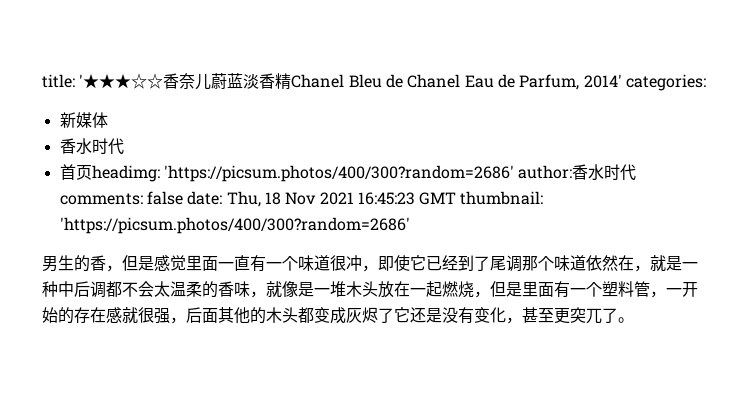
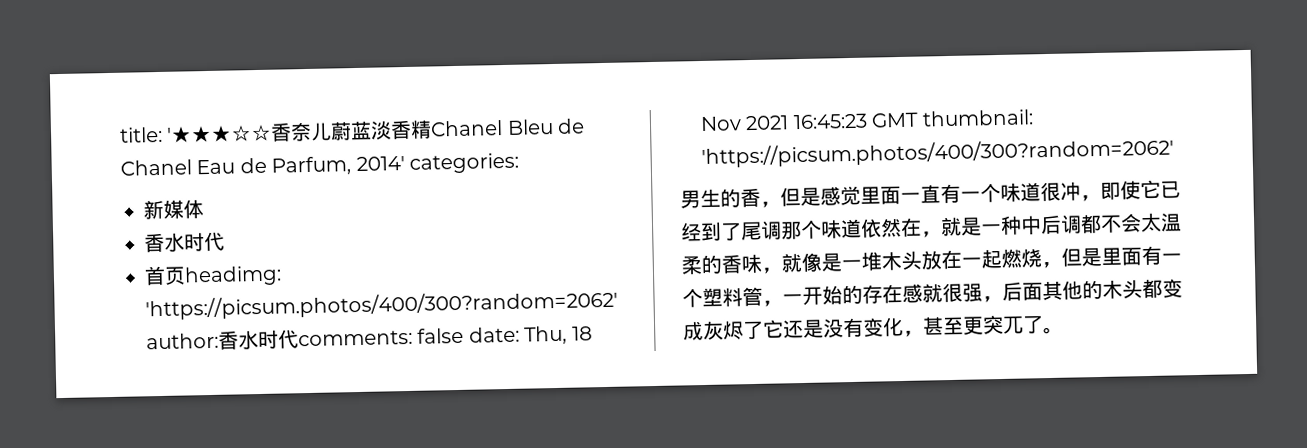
- 首页headimg: 'https://picsum.photos/400/300?random=2686' author:香水时代comments: false date: Thu, 18 Nov 2021 16:45:23 GMT thumbnail: 'https://picsum.photos/400/300?random=2686'
+ 首页headimg: 'https://picsum.photos/400/300?random=2062' author:香水时代comments: false date: Thu, 18 Nov 2021 16:45:23 GMT thumbnail: 'https://picsum.photos/400/300?random=2062'

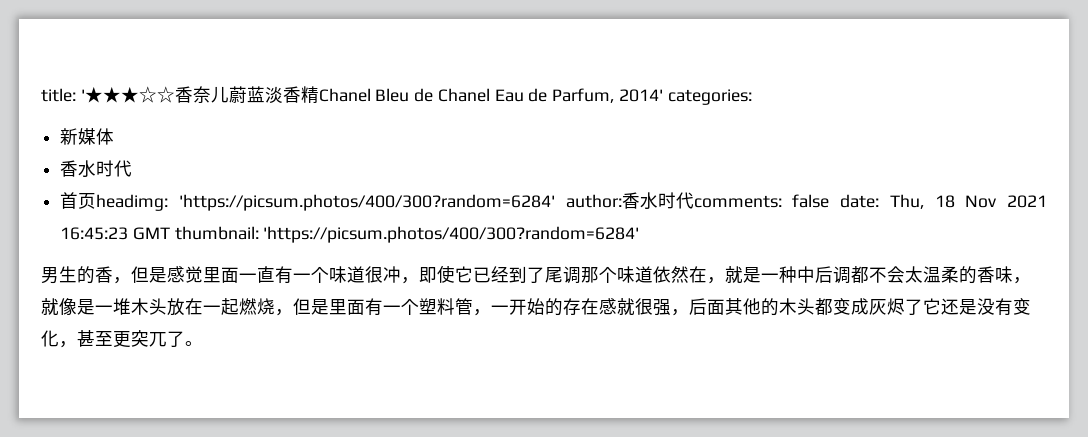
- 首页headimg: 'https://picsum.photos/400/300?random=2062' author:香水时代comments: false date: Thu, 18 Nov 2021 16:45:23 GMT thumbnail: 'https://picsum.photos/400/300?random=2062'
+ 首页headimg: 'https://picsum.photos/400/300?random=6284' author:香水时代comments: false date: Thu, 18 Nov 2021 16:45:23 GMT thumbnail: 'https://picsum.photos/400/300?random=6284'

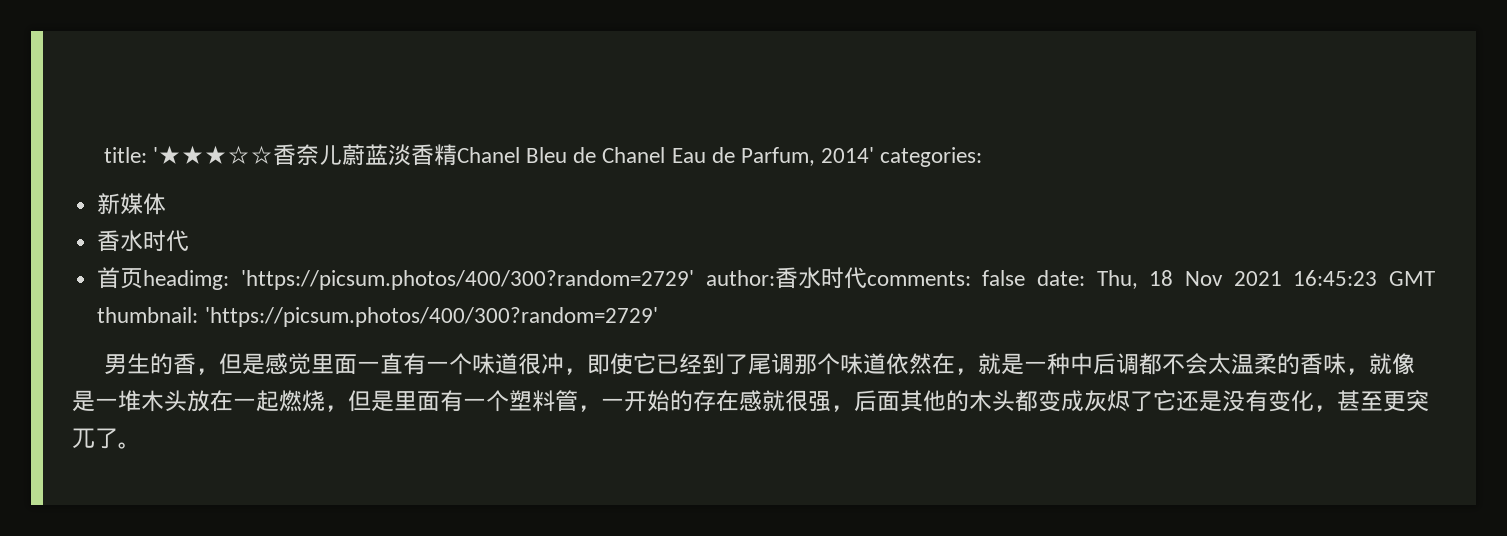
- 首页headimg: 'https://picsum.photos/400/300?random=6284' author:香水时代comments: false date: Thu, 18 Nov 2021 16:45:23 GMT thumbnail: 'https://picsum.photos/400/300?random=6284'
+ 首页headimg: 'https://picsum.photos/400/300?random=2729' author:香水时代comments: false date: Thu, 18 Nov 2021 16:45:23 GMT thumbnail: 'https://picsum.photos/400/300?random=2729'

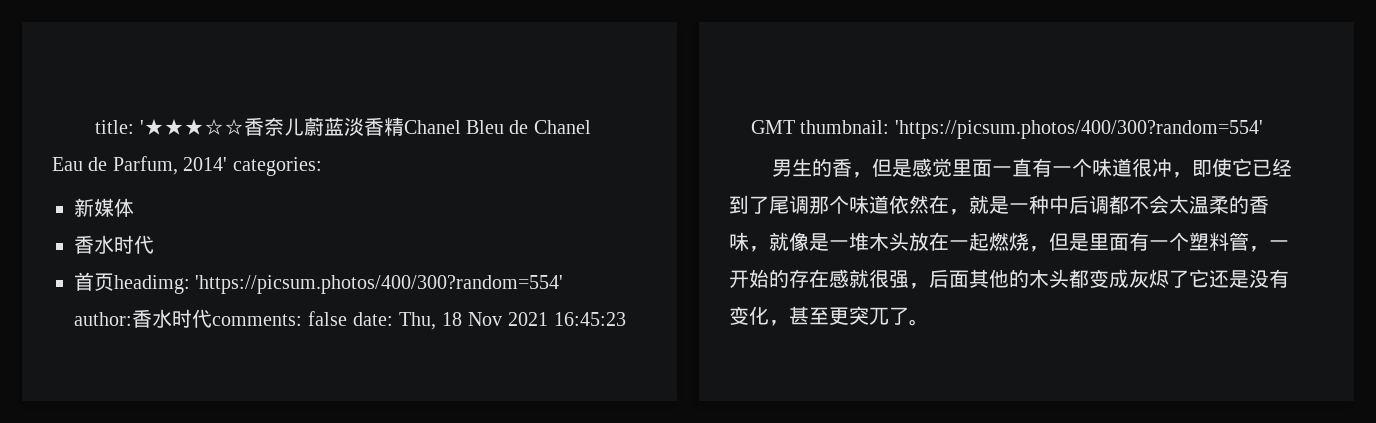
- 首页headimg: 'https://picsum.photos/400/300?random=2729' author:香水时代comments: false date: Thu, 18 Nov 2021 16:45:23 GMT thumbnail: 'https://picsum.photos/400/300?random=2729'
+ 首页headimg: 'https://picsum.photos/400/300?random=554' author:香水时代comments: false date: Thu, 18 Nov 2021 16:45:23 GMT thumbnail: 'https://picsum.photos/400/300?random=554'

